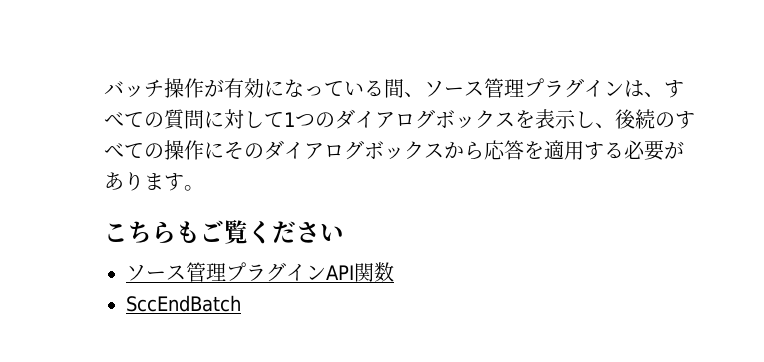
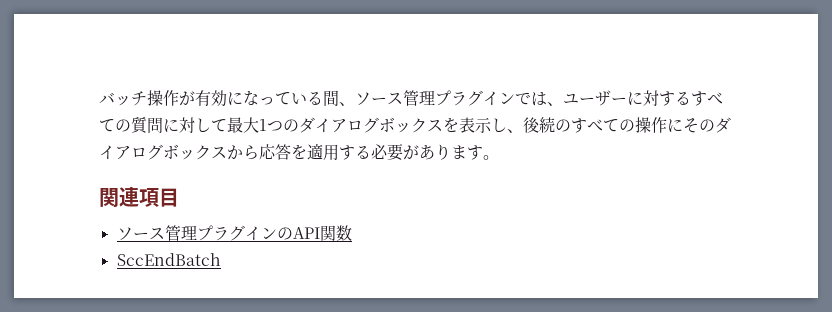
- バッチ操作が有効になっている間、ソース管理プラグインは、すべての質問に対して1つのダイアログボックスを表示し、後続のすべての操作にそのダイアログボックスから応答を適用する必要があります。
+ バッチ操作が有効になっている間、ソース管理プラグインでは、ユーザーに対するすべての質問に対して最大1つのダイアログボックスを表示し、後続のすべての操作にそのダイアログボックスから応答を適用する必要があります。
- こちらもご覧ください
- ソース管理プラグインAPI関数
+ 関連項目
+ ソース管理プラグインのAPI関数

